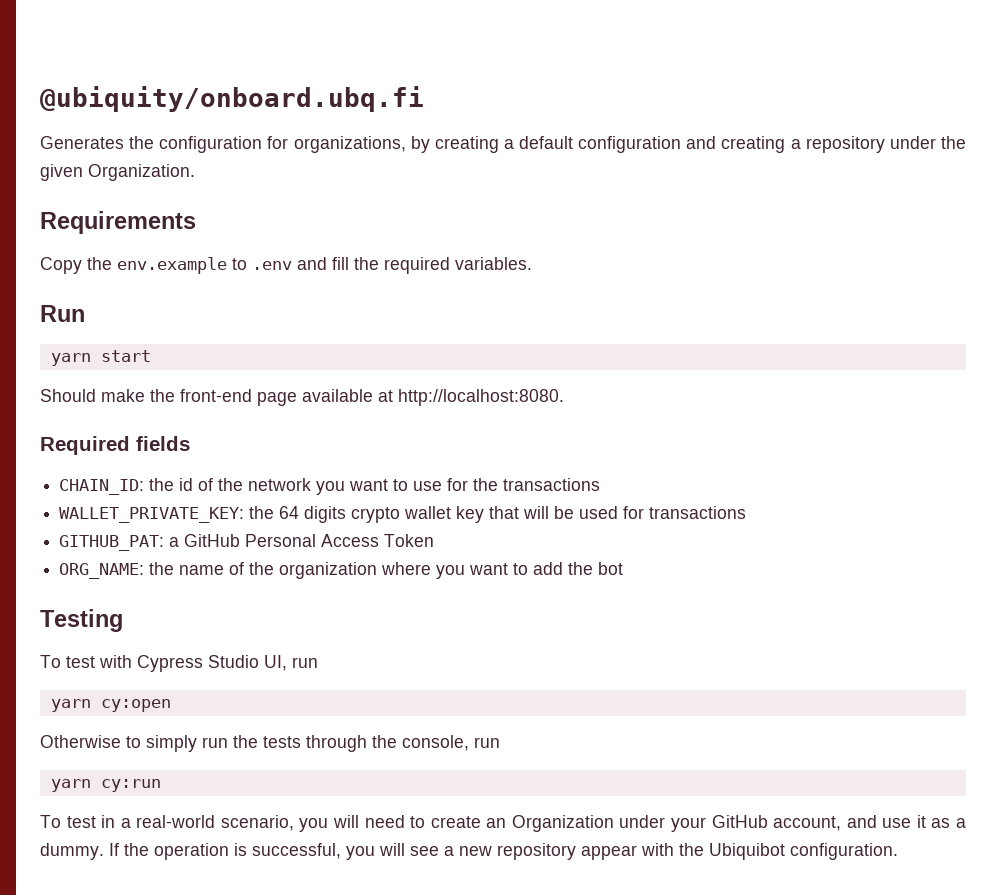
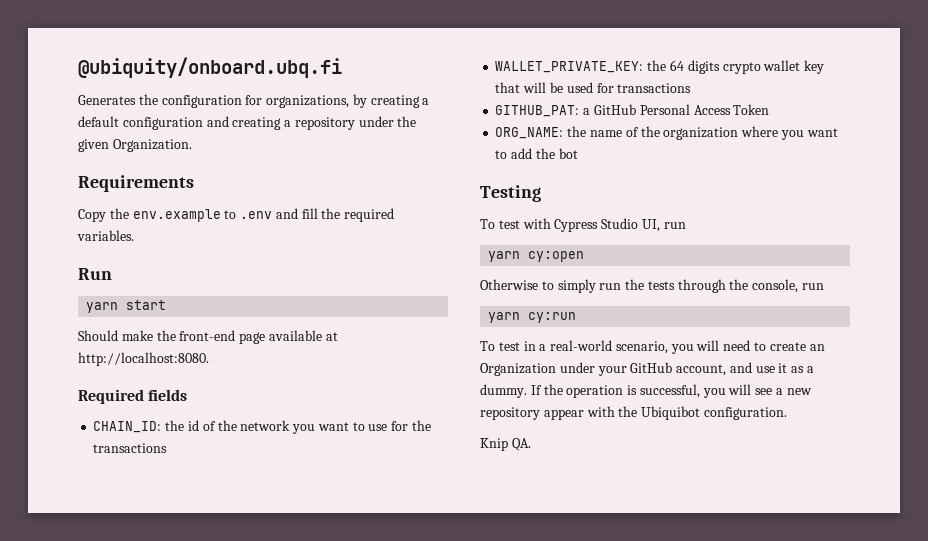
+ Knip QA.

